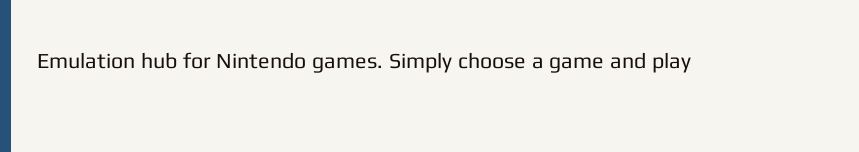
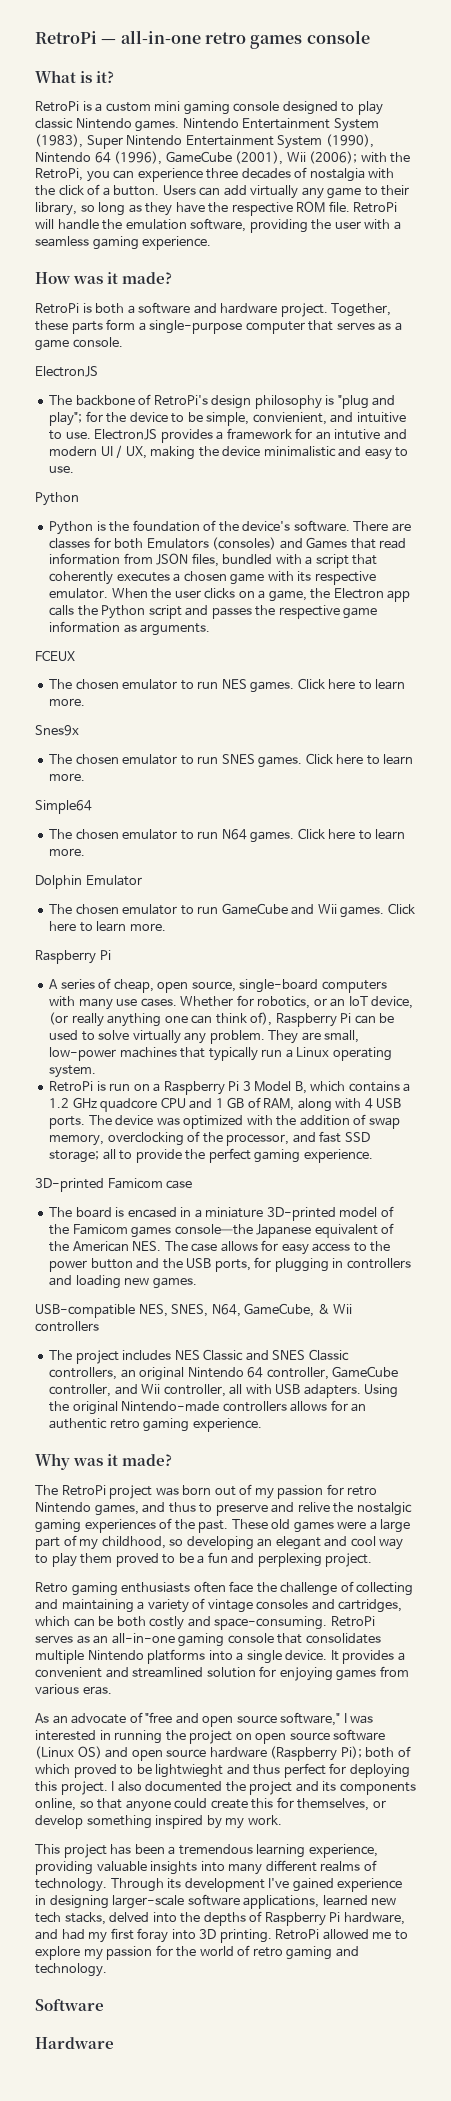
- Emulation hub for Nintendo games. Simply choose a game and play
+ RetroPi — all-in-one retro games console
+ What is it?
+ RetroPi is a custom mini gaming console designed to play classic Nintendo games. Nintendo Entertainment System (1983), Super Nintendo Entertainment System (1990), Nintendo 64 (1996), GameCube (2001), Wii (2006); with the RetroPi, you can experience three decades of nostalgia with the click of a button. Users can add virtually any game to their library, so long as they have the respective ROM file. RetroPi will handle the emulation software, providing the user with a seamless gaming experience.
+ How was it made?
+ RetroPi is both a software and hardware project. Together, these parts form a single-purpose computer that serves as a game console.
+ ElectronJS
+ The backbone of RetroPi's design philosophy is "plug and play"; for the device to be simple, convienient, and intuitive to use. ElectronJS provides a framework for an intutive and modern UI / UX, making the device minimalistic and easy to use.
+ Python
+ Python is the foundation of the device's software. There are classes for both Emulators (consoles) and Games that read information from JSON files, bundled with a script that coherently executes a chosen game with its respective emulator. When the user clicks on a game, the Electron app calls the Python script and passes the respective game information as arguments.
+ FCEUX
+ The chosen emulator to run NES games. Click here to learn more.
+ Snes9x
+ The chosen emulator to run SNES games. Click here to learn more.
+ Simple64
+ The chosen emulator to run N64 games. Click here to learn more.
+ Dolphin Emulator
+ The chosen emulator to run GameCube and Wii games. Click here to learn more.
+ Raspberry Pi
+ A series of cheap, open source, single-board computers with many use cases. Whether for robotics, or an IoT device, (or really anything one can think of), Raspberry Pi can be used to solve virtually any problem. They are small, low-power machines that typically run a Linux operating system.
+ RetroPi is run on a Raspberry Pi 3 Model B, which contains a 1.2 GHz quadcore CPU and 1 GB of RAM, along with 4 USB ports. The device was optimized with the addition of swap memory, overclocking of the processor, and fast SSD storage; all to provide the perfect gaming experience.
+ 3D-printed Famicom case
+ The board is encased in a miniature 3D-printed model of the Famicom games console—the Japanese equivalent of the American NES. The case allows for easy access to the power button and the USB ports, for plugging in controllers and loading new games.
+ USB-compatible NES, SNES, N64, GameCube, & Wii controllers
+ The project includes NES Classic and SNES Classic controllers, an original Nintendo 64 controller, GameCube controller, and Wii controller, all with USB adapters. Using the original Nintendo-made controllers allows for an authentic retro gaming experience.
+ Why was it made?
+ The RetroPi project was born out of my passion for retro Nintendo games, and thus to preserve and relive the nostalgic gaming experiences of the past. These old games were a large part of my childhood, so developing an elegant and cool way to play them proved to be a fun and perplexing project.
+ Retro gaming enthusiasts often face the challenge of collecting and maintaining a variety of vintage consoles and cartridges, which can be both costly and space-consuming. RetroPi serves as an all-in-one gaming console that consolidates multiple Nintendo platforms into a single device. It provides a convenient and streamlined solution for enjoying games from various eras.
+ As an advocate of "free and open source software," I was interested in running the project on open source software (Linux OS) and open source hardware (Raspberry Pi); both of which proved to be lightwieght and thus perfect for deploying this project. I also documented the project and its components online, so that anyone could create this for themselves, or develop something inspired by my work.
+ This project has been a tremendous learning experience, providing valuable insights into many different realms of technology. Through its development I've gained experience in designing larger-scale software applications, learned new tech stacks, delved into the depths of Raspberry Pi hardware, and had my first foray into 3D printing. RetroPi allowed me to explore my passion for the world of retro gaming and technology.
+ Software
+ Hardware

